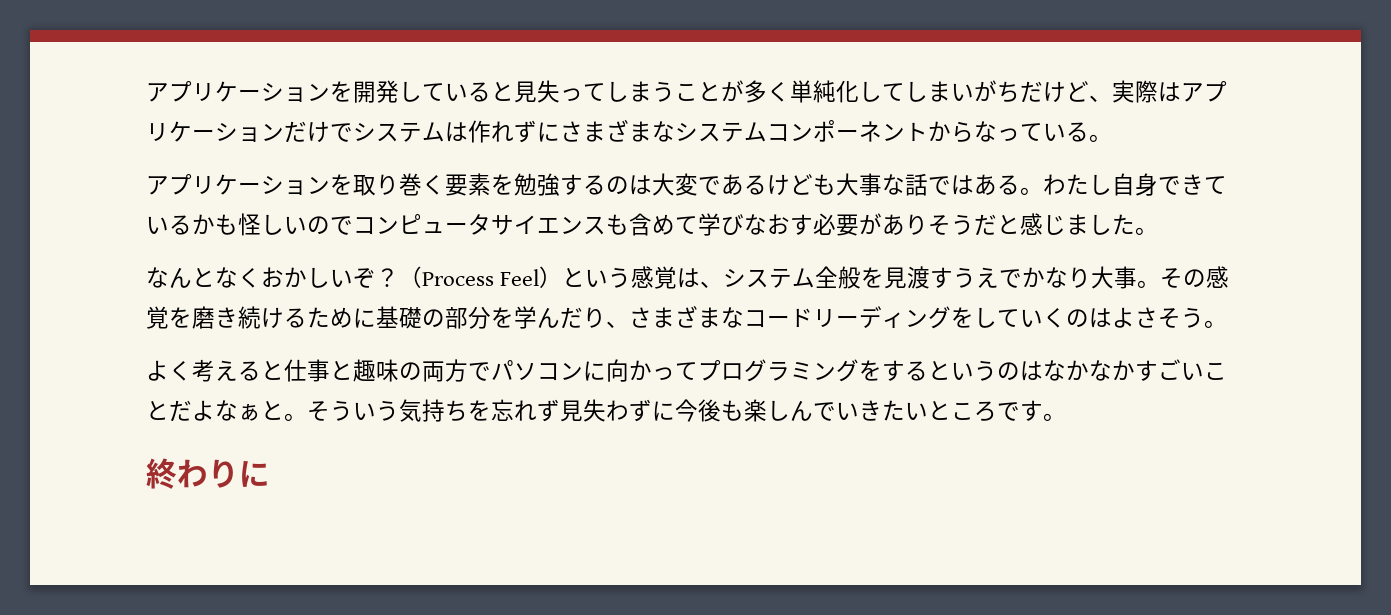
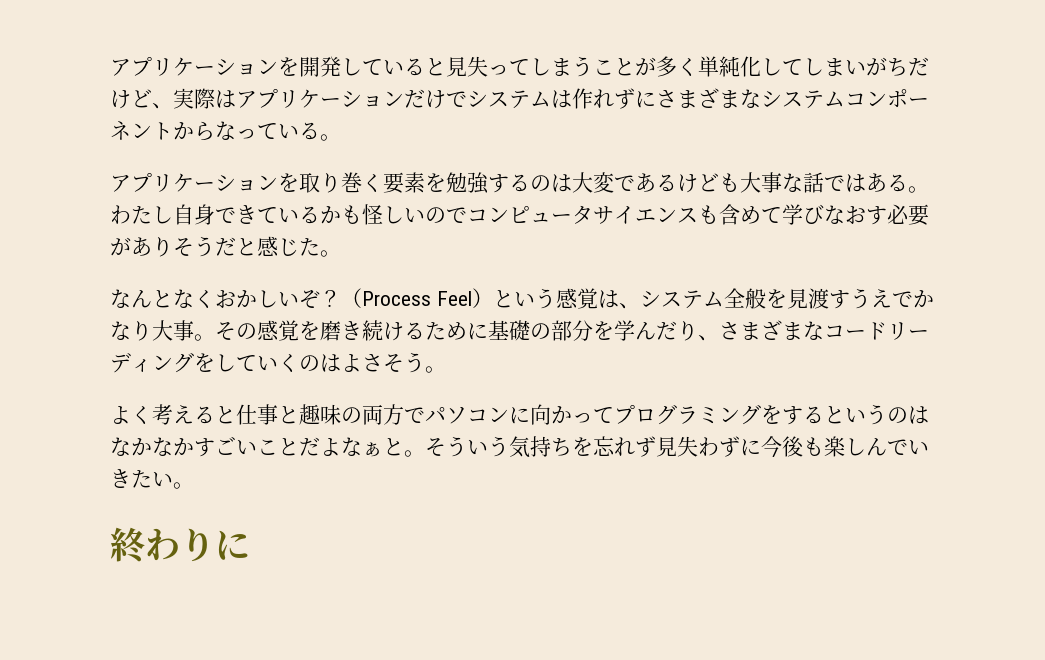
- わたし自身できているかも怪しいのでコンピュータサイエンスも含めて学びなおす必要がありそうだと感じました。
+ わたし自身できているかも怪しいのでコンピュータサイエンスも含めて学びなおす必要がありそうだと感じた。
- そういう気持ちを忘れず見失わずに今後も楽しんでいきたいところです。
+ そういう気持ちを忘れず見失わずに今後も楽しんでいきたい。

